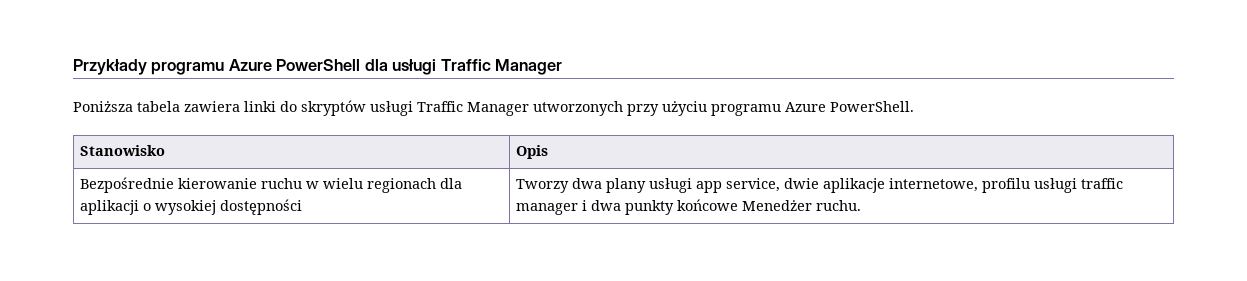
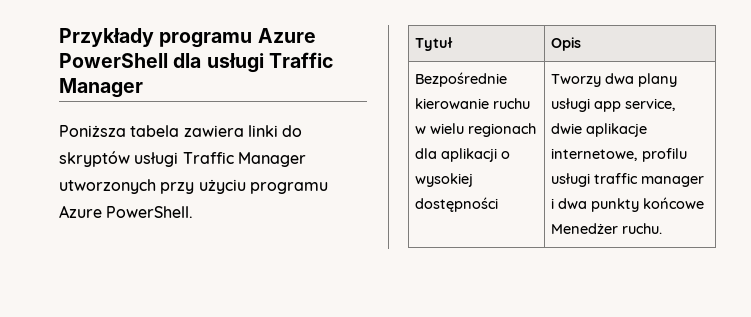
- Stanowisko | Opis
+ Tytuł | Opis

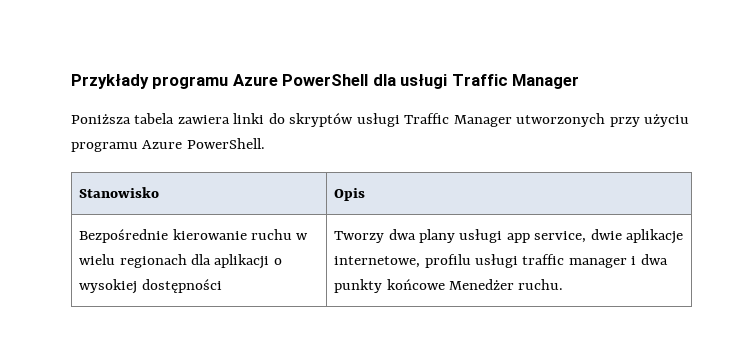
- Tytuł | Opis
+ Stanowisko | Opis

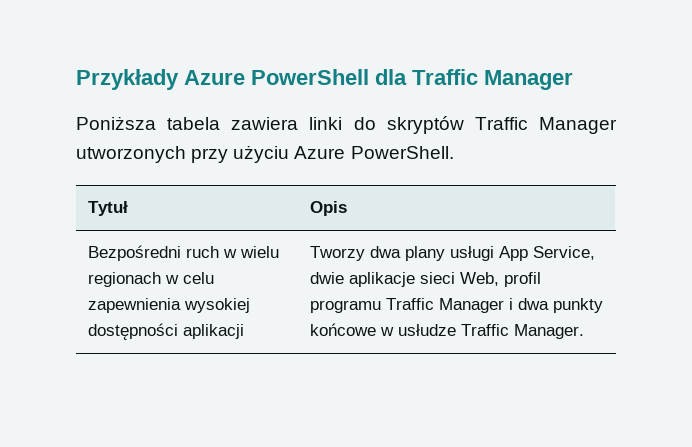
- Przykłady programu Azure PowerShell dla usługi Traffic Manager
+ Przykłady Azure PowerShell dla Traffic Manager
- Poniższa tabela zawiera linki do skryptów usługi Traffic Manager utworzonych przy użyciu programu Azure PowerShell.
+ Poniższa tabela zawiera linki do skryptów Traffic Manager utworzonych przy użyciu Azure PowerShell.
- Stanowisko | Opis
+ Tytuł | Opis
- Bezpośrednie kierowanie ruchu w wielu regionach dla aplikacji o wysokiej dostępności | Tworzy dwa plany usługi app service, dwie aplikacje internetowe, profilu usługi traffic manager i dwa punkty końcowe Menedżer ruchu.
+ Bezpośredni ruch w wielu regionach w celu zapewnienia wysokiej dostępności aplikacji | Tworzy dwa plany usługi App Service, dwie aplikacje sieci Web, profil programu Traffic Manager i dwa punkty końcowe w usłudze Traffic Manager.

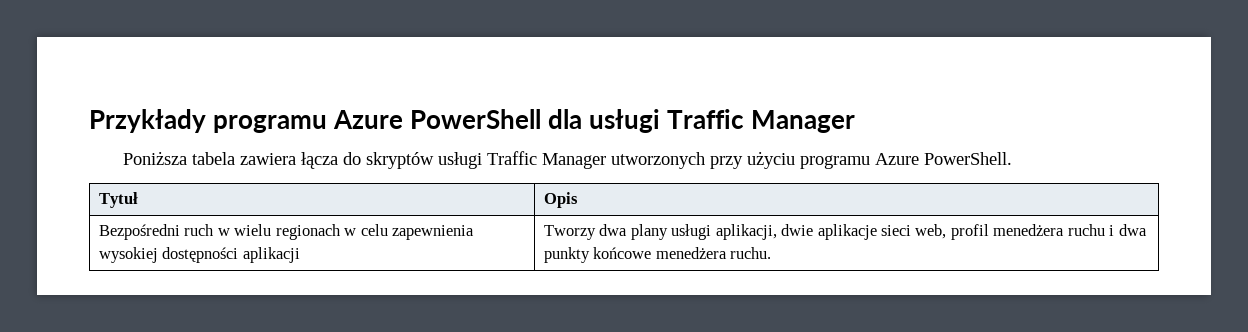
- Przykłady Azure PowerShell dla Traffic Manager
+ Przykłady programu Azure PowerShell dla usługi Traffic Manager
- Poniższa tabela zawiera linki do skryptów Traffic Manager utworzonych przy użyciu Azure PowerShell.
+ Poniższa tabela zawiera łącza do skryptów usługi Traffic Manager utworzonych przy użyciu programu Azure PowerShell.
- Bezpośredni ruch w wielu regionach w celu zapewnienia wysokiej dostępności aplikacji | Tworzy dwa plany usługi App Service, dwie aplikacje sieci Web, profil programu Traffic Manager i dwa punkty końcowe w usłudze Traffic Manager.
+ Bezpośredni ruch w wielu regionach w celu zapewnienia wysokiej dostępności aplikacji | Tworzy dwa plany usługi aplikacji, dwie aplikacje sieci web, profil menedżera ruchu i dwa punkty końcowe menedżera ruchu.

